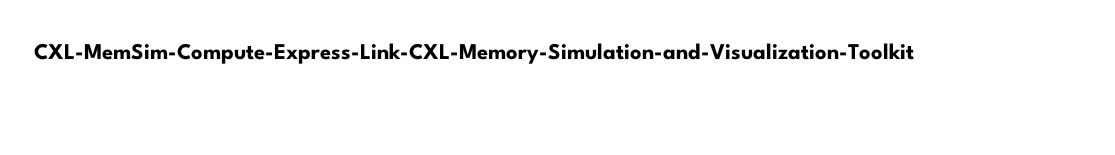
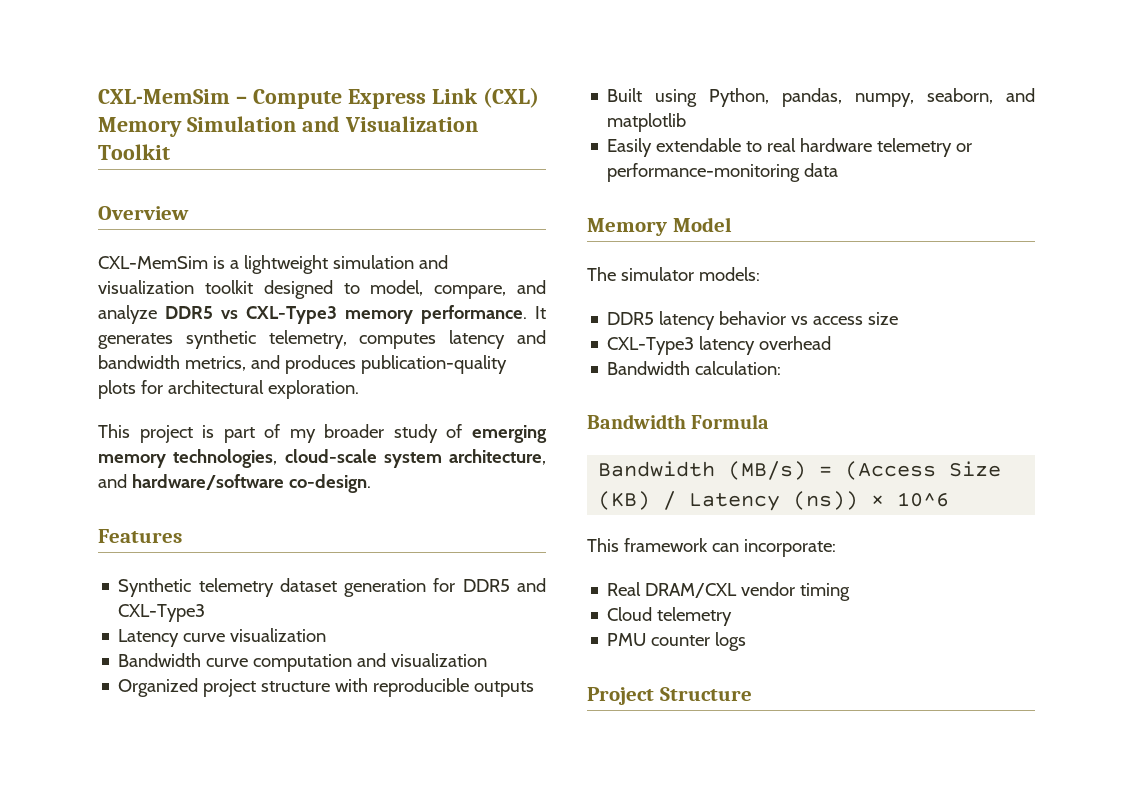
- CXL-MemSim-Compute-Express-Link-CXL-Memory-Simulation-and-Visualization-Toolkit
+ CXL-MemSim – Compute Express Link (CXL) Memory Simulation and Visualization Toolkit
+ Overview
+ CXL-MemSim is a lightweight simulation and visualization toolkit designed to model, compare, and analyze DDR5 vs CXL-Type3 memory performance. It generates synthetic telemetry, computes latency and bandwidth metrics, and produces publication-quality plots for architectural exploration.
+ This project is part of my broader study of emerging memory technologies, cloud-scale system architecture, and hardware/software co-design.
+ Features
+ Synthetic telemetry dataset generation for DDR5 and CXL-Type3
+ Latency curve visualization
+ Bandwidth curve computation and visualization
+ Organized project structure with reproducible outputs
+ Built using Python, pandas, numpy, seaborn, and matplotlib
+ Easily extendable to real hardware telemetry or performance-monitoring data
+ Memory Model
+ The simulator models:
+ DDR5 latency behavior vs access size
+ CXL-Type3 latency overhead
+ Bandwidth calculation:
+ Bandwidth Formula
+ Bandwidth (MB/s) = (Access Size (KB) / Latency (ns)) × 10^6
+ This framework can incorporate:
+ Real DRAM/CXL vendor timing
+ Cloud telemetry
+ PMU counter logs
+ Project Structure

